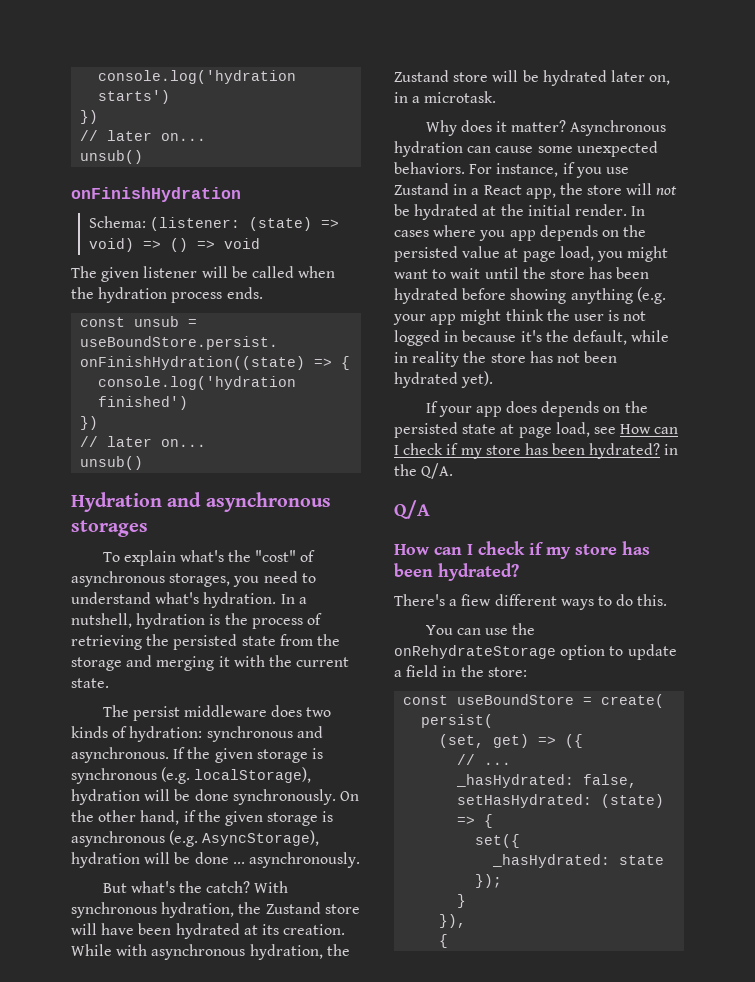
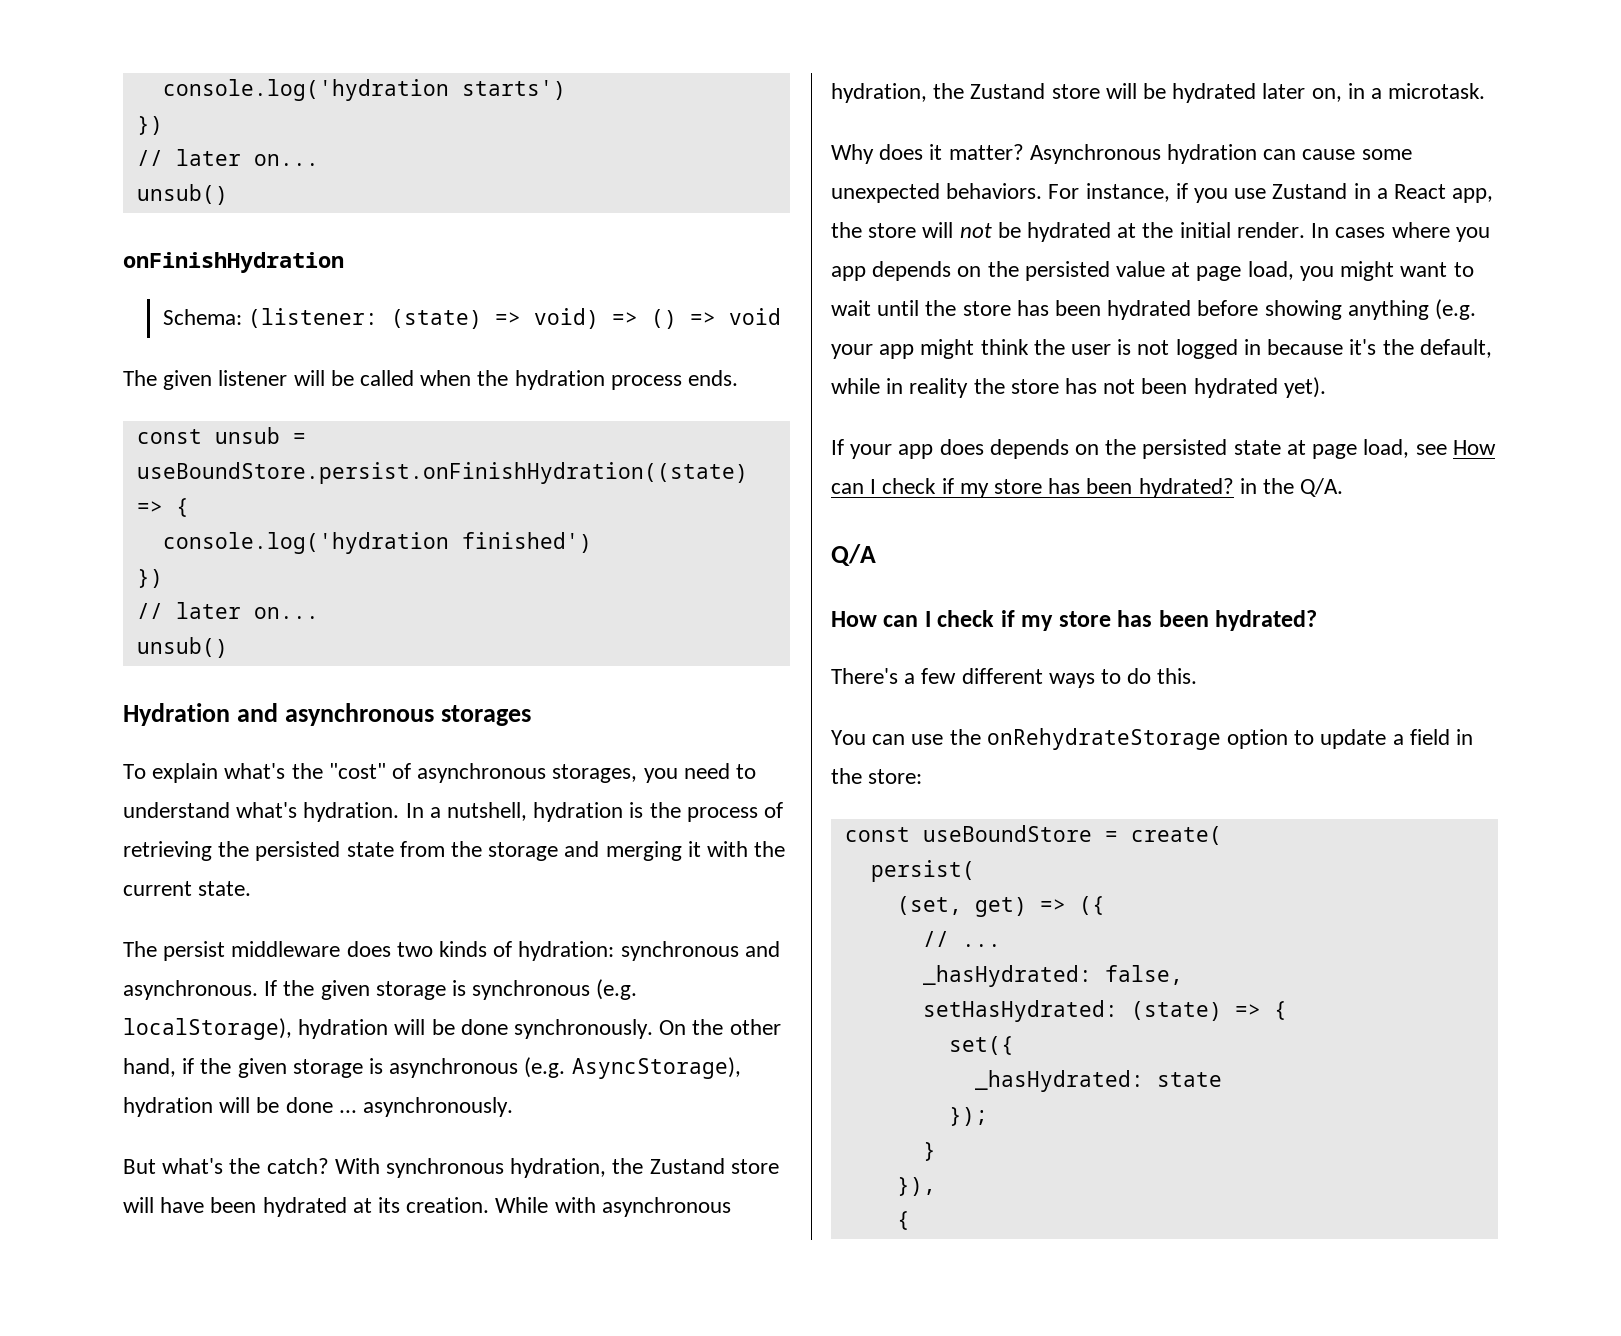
- There's a fiew different ways to do this.
+ There's a few different ways to do this.

